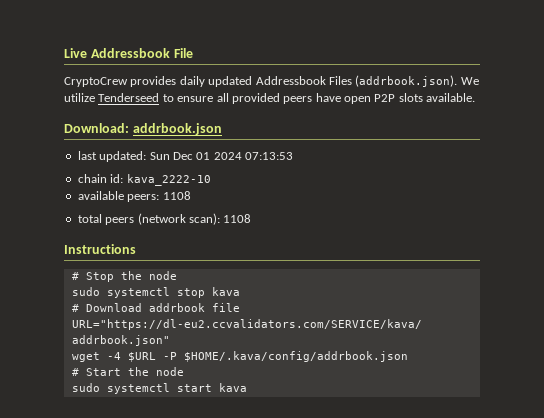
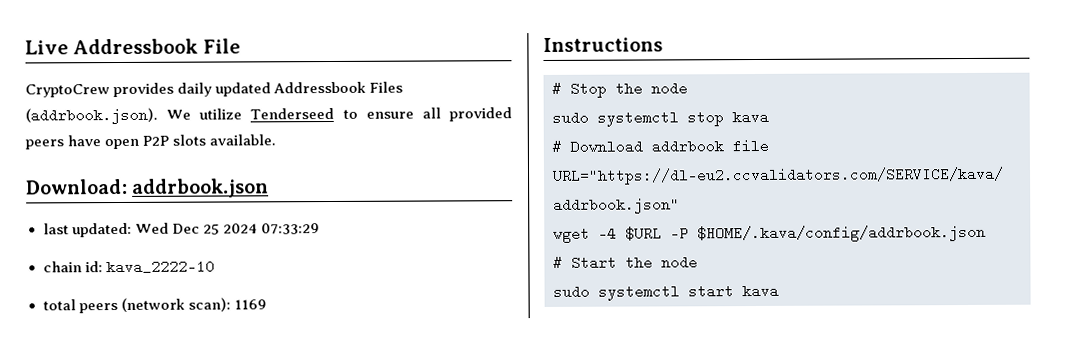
- last updated: Sun Dec 01 2024 07:13:53
+ last updated: Wed Dec 25 2024 07:33:29
- available peers: 1108
- total peers (network scan): 1108
+ total peers (network scan): 1169

